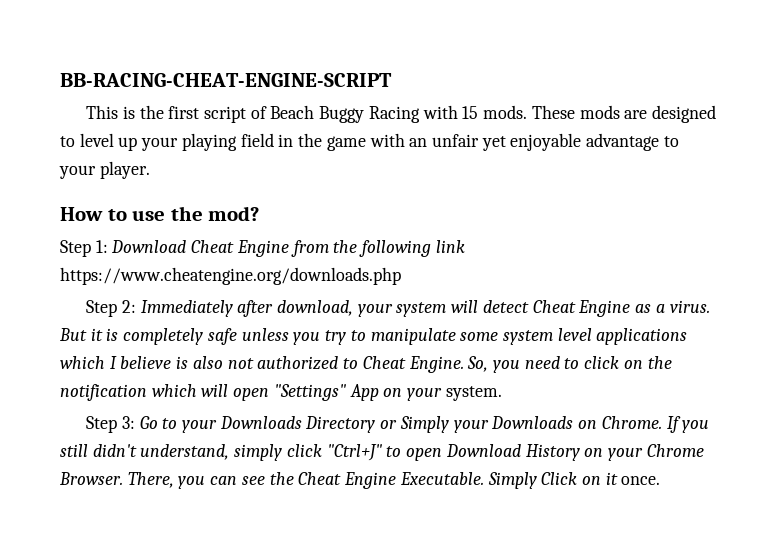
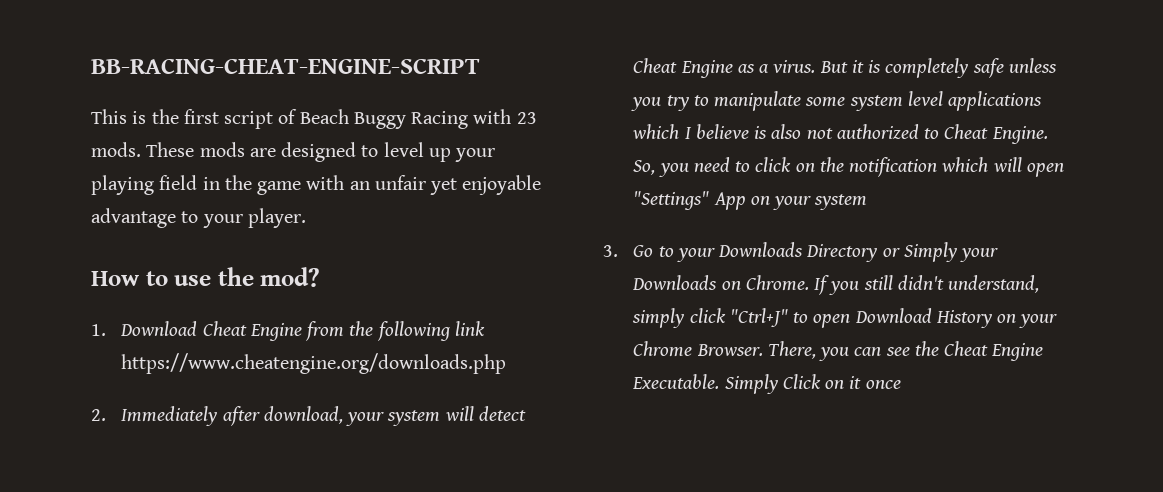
- This is the first script of Beach Buggy Racing with 15 mods.
+ This is the first script of Beach Buggy Racing with 23 mods.
- Step 1: Download Cheat Engine from the following link https://www.cheatengine.org/downloads.php
+ 1. Download Cheat Engine from the following link https://www.cheatengine.org/downloads.php
- Step 2: Immediately after download, your system will detect Cheat Engine as a virus.
+ 2. Immediately after download, your system will detect Cheat Engine as a virus.
- So, you need to click on the notification which will open "Settings" App on your system.
- Step 3: Go to your Downloads Directory or Simply your Downloads on Chrome.
+ So, you need to click on the notification which will open "Settings" App on your system
+ 3. Go to your Downloads Directory or Simply your Downloads on Chrome.
- Simply Click on it once.
+ Simply Click on it once

